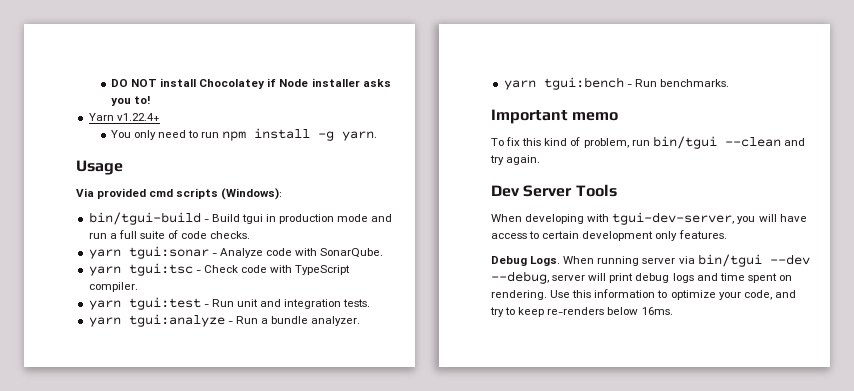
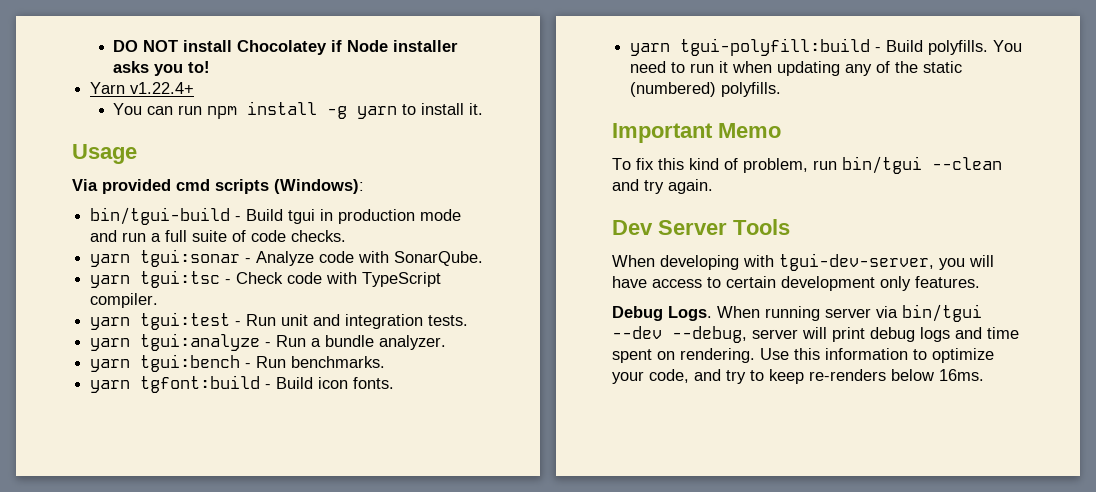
- You only need to run npm install -g yarn.
+ You can run npm install -g yarn to install it.
+ yarn tgfont:build - Build icon fonts.
+ yarn tgui-polyfill:build - Build polyfills. You need to run it when updating any of the static (numbered) polyfills.
- Important memo
+ Important Memo

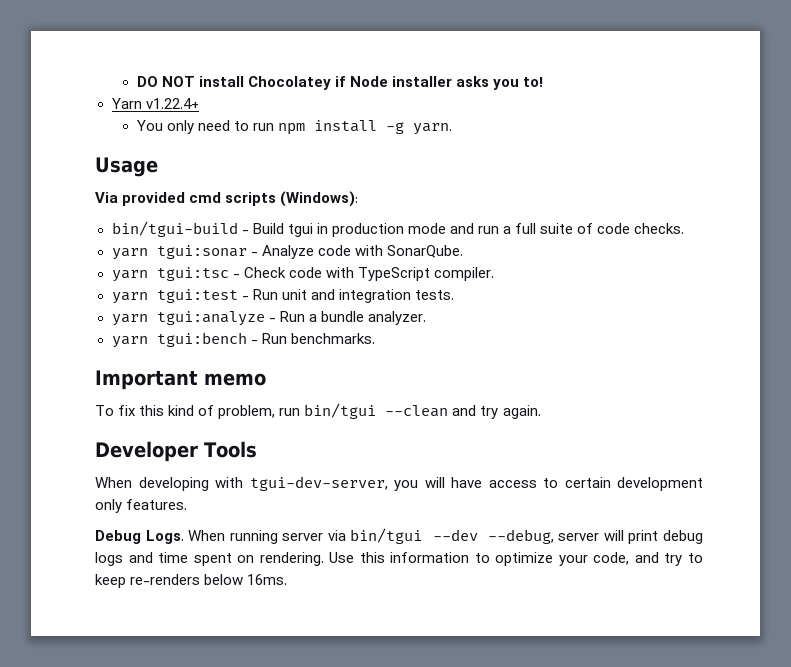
- You can run npm install -g yarn to install it.
+ You only need to run npm install -g yarn.
- yarn tgfont:build - Build icon fonts.
- yarn tgui-polyfill:build - Build polyfills. You need to run it when updating any of the static (numbered) polyfills.
- Important Memo
+ Important memo
- Dev Server Tools
+ Developer Tools

